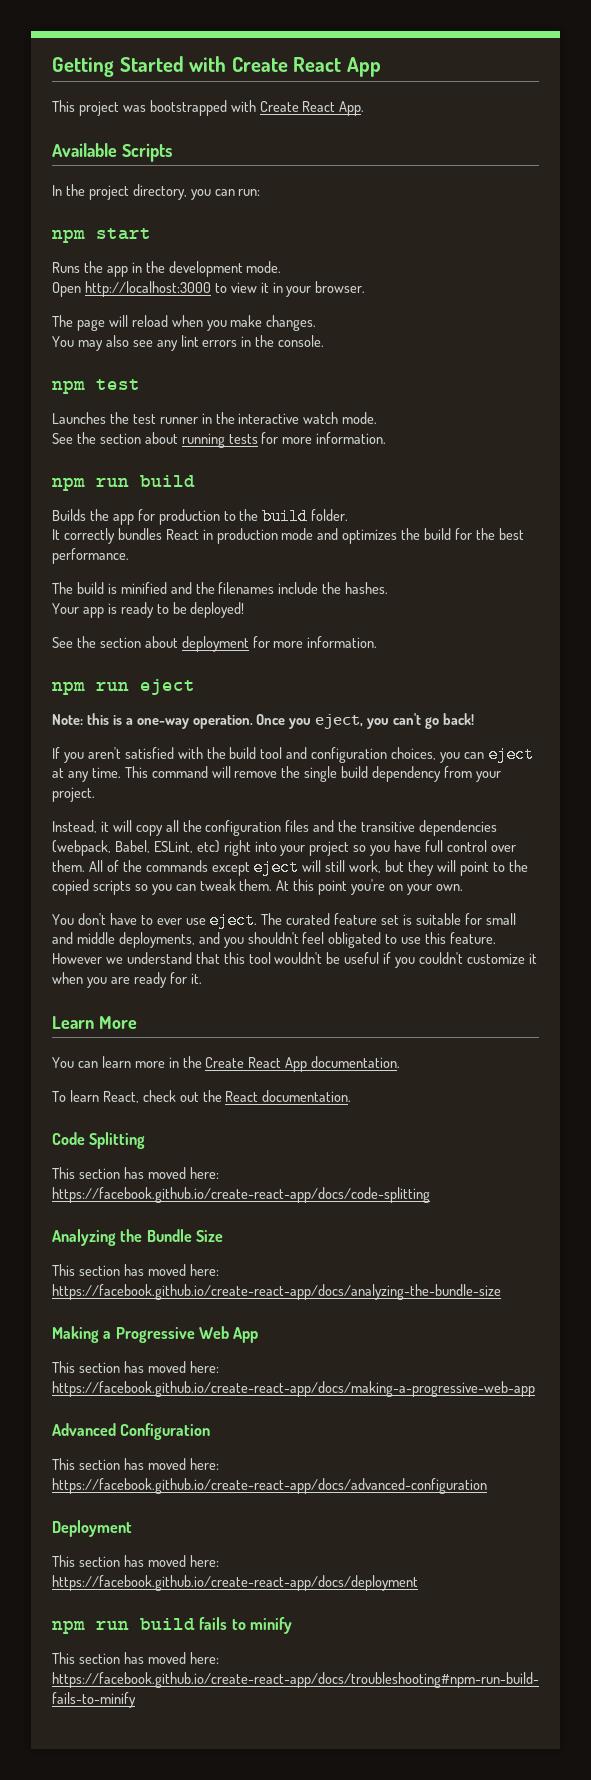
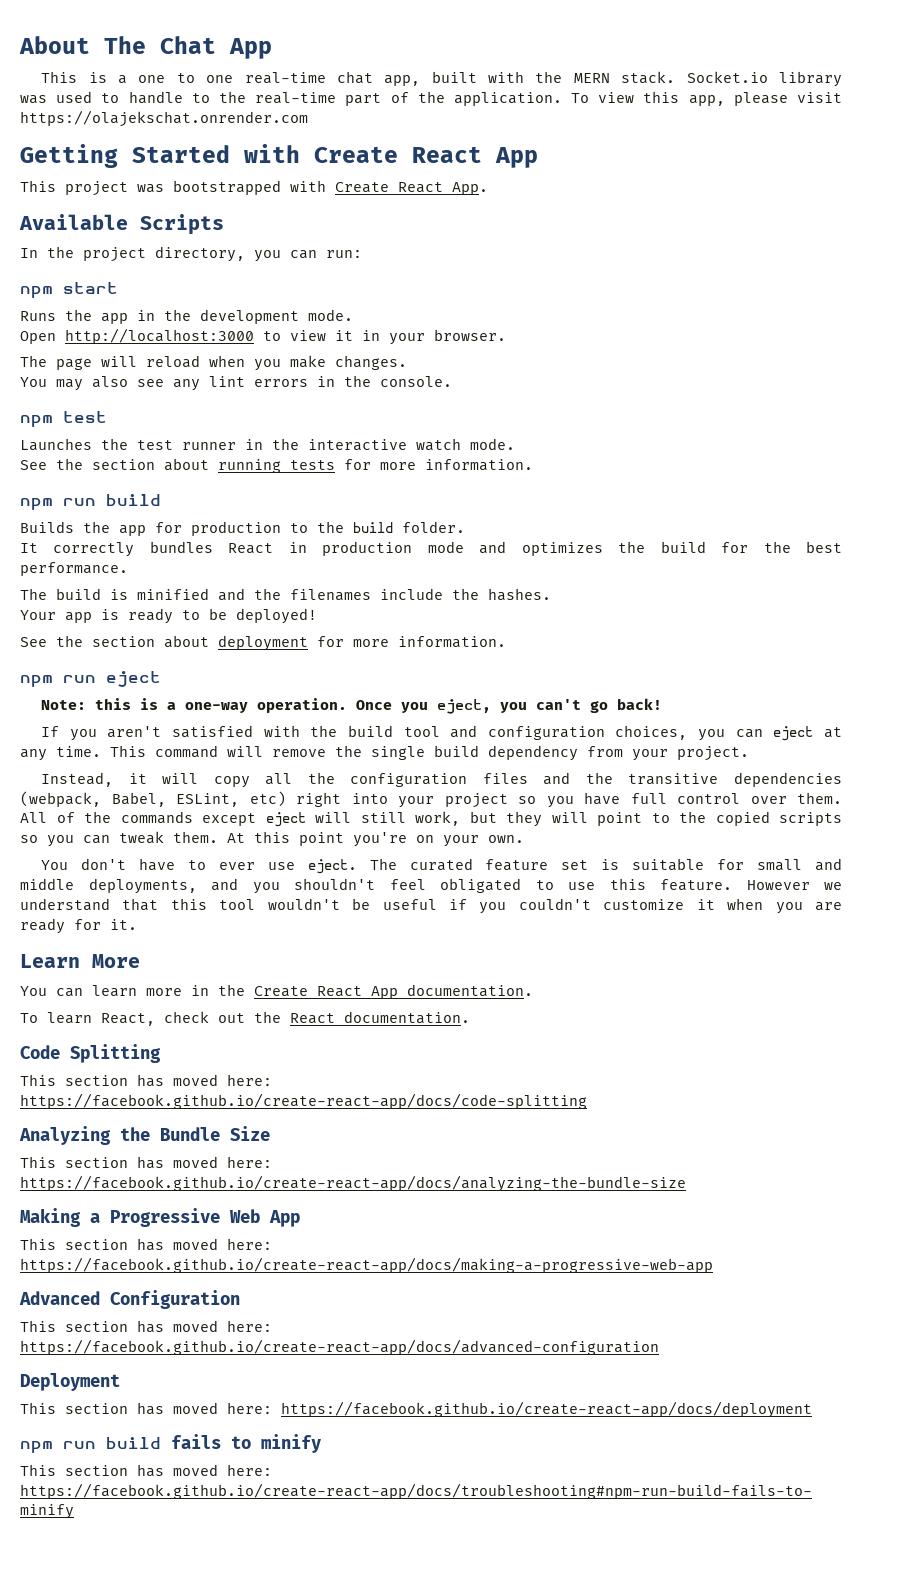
+ About The Chat App
+ This is a one to one real-time chat app, built with the MERN stack. Socket.io library was used to handle to the real-time part of the application. To view this app, please visit https://olajekschat.onrender.com

